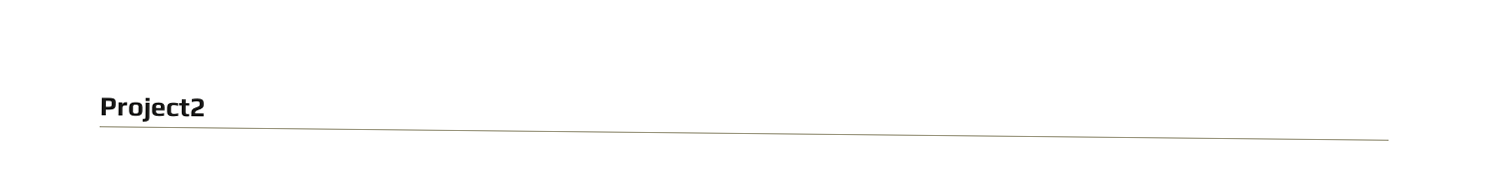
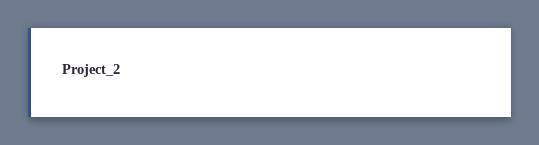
- Project2
+ Project_2

